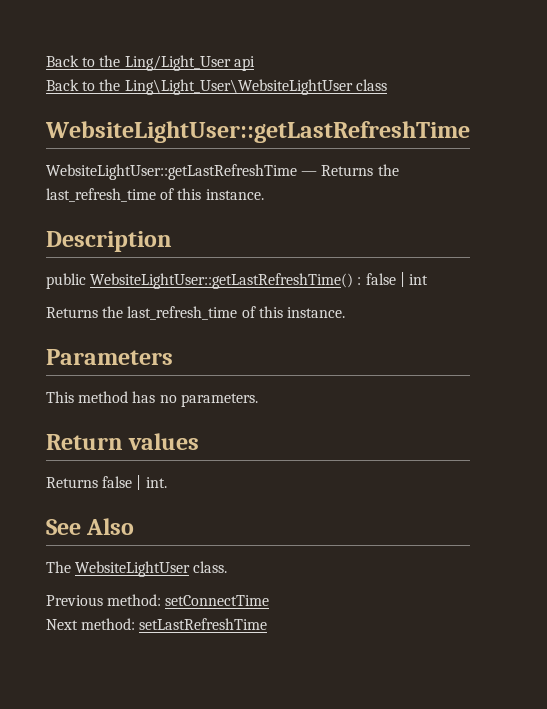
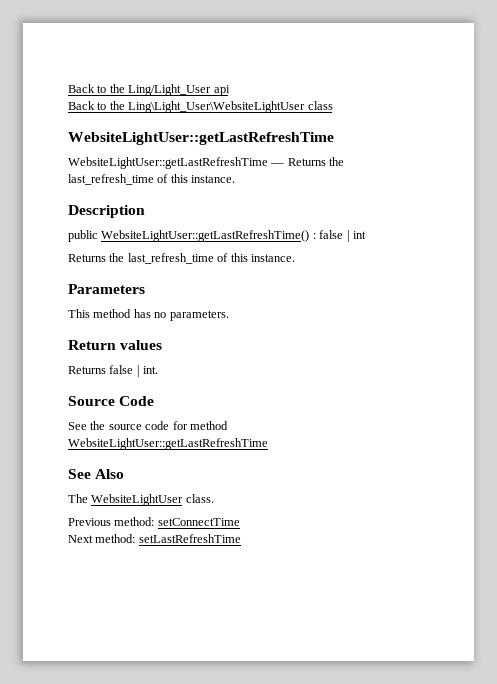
+ Source Code
+ See the source code for method WebsiteLightUser::getLastRefreshTime

